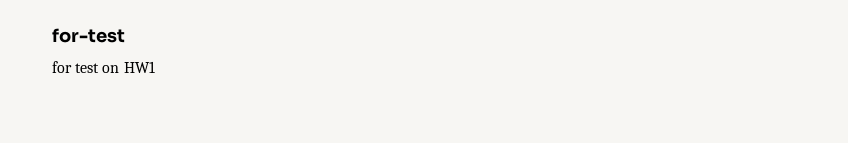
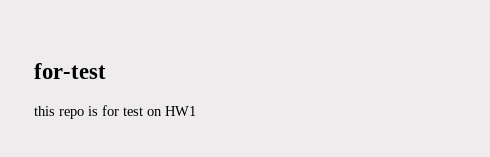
- for test on HW1
+ this repo is for test on HW1

